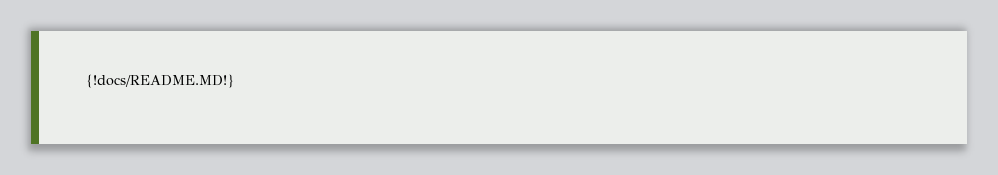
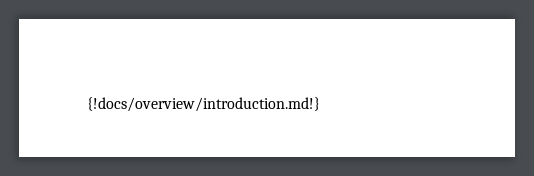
- {!docs/README.MD!}
+ {!docs/overview/introduction.md!}

